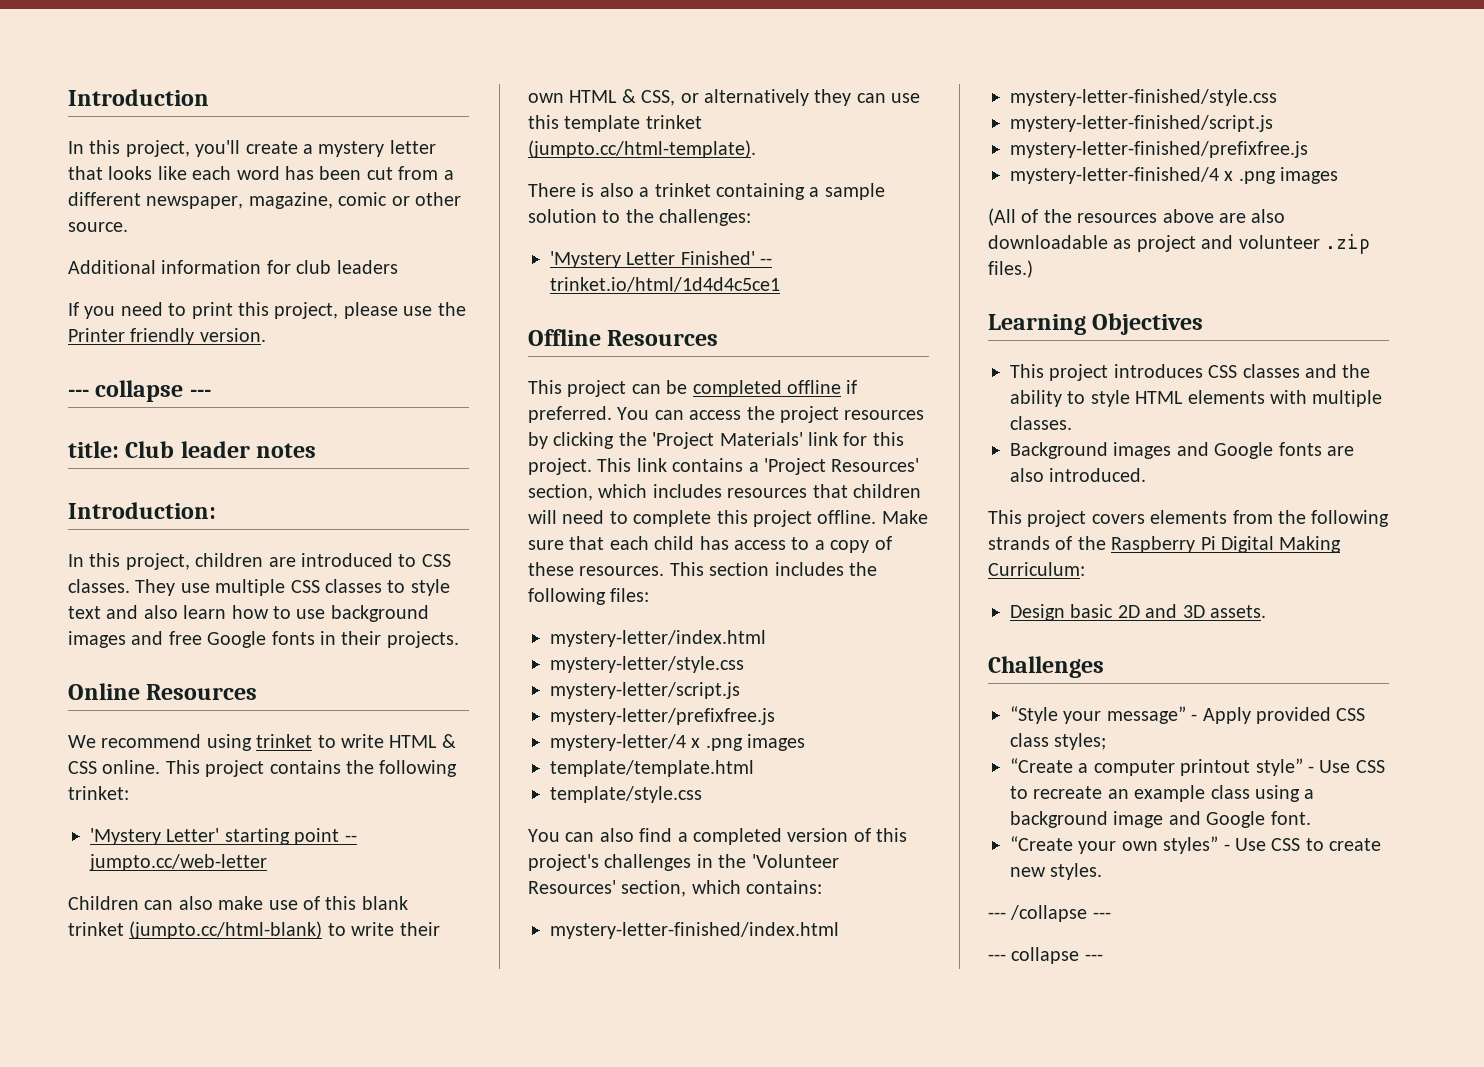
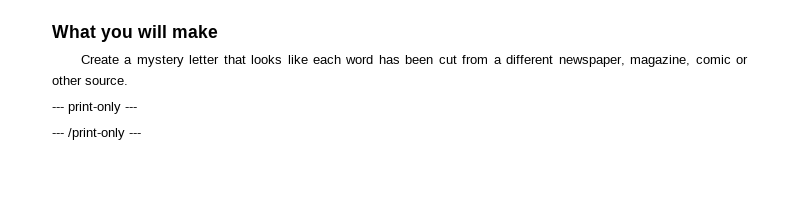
- Introduction
- In this project, you'll create a mystery letter that looks like each word has been cut from a different newspaper, magazine, comic or other source.
+ What you will make
+ Create a mystery letter that looks like each word has been cut from a different newspaper, magazine, comic or other source.
- Additional information for club leaders
- If you need to print this project, please use the Printer friendly version.
- --- collapse ---
- title: Club leader notes
- Introduction:
- In this project, children are introduced to CSS classes. They use multiple CSS classes to style text and also learn how to use background images and free Google fonts in their projects.
- Online Resources
- We recommend using trinket to write HTML & CSS online. This project contains the following trinket:
- 'Mystery Letter' starting point -- jumpto.cc/web-letter
- Children can also make use of this blank trinket (jumpto.cc/html-blank) to write their own HTML & CSS, or alternatively they can use this template trinket (jumpto.cc/html-template).
- There is also a trinket containing a sample solution to the challenges:
- 'Mystery Letter Finished' -- trinket.io/html/1d4d4c5ce1
- Offline Resources
- This project can be completed offline if preferred. You can access the project resources by clicking the 'Project Materials' link for this project. This link contains a 'Project Resources' section, which includes resources that children will need to complete this project offline. Make sure that each child has access to a copy of these resources. This section includes the following files:
- mystery-letter/index.html
- mystery-letter/style.css
- mystery-letter/script.js
- mystery-letter/prefixfree.js
- mystery-letter/4 x .png images
- template/template.html
- template/style.css
- You can also find a completed version of this project's challenges in the 'Volunteer Resources' section, which contains:
- mystery-letter-finished/index.html
- mystery-letter-finished/style.css
- mystery-letter-finished/script.js
- mystery-letter-finished/prefixfree.js
- mystery-letter-finished/4 x .png images
- (All of the resources above are also downloadable as project and volunteer .zip files.)
- Learning Objectives
- This project introduces CSS classes and the ability to style HTML elements with multiple classes.
- Background images and Google fonts are also introduced.
- This project covers elements from the following strands of the Raspberry Pi Digital Making Curriculum:
- Design basic 2D and 3D assets.
- Challenges
- “Style your message” - Apply provided CSS class styles;
- “Create a computer printout style” - Use CSS to recreate an example class using a background image and Google font.
- “Create your own styles” - Use CSS to create new styles.
- --- /collapse ---
- --- collapse ---
+ --- print-only ---
+ --- /print-only ---

